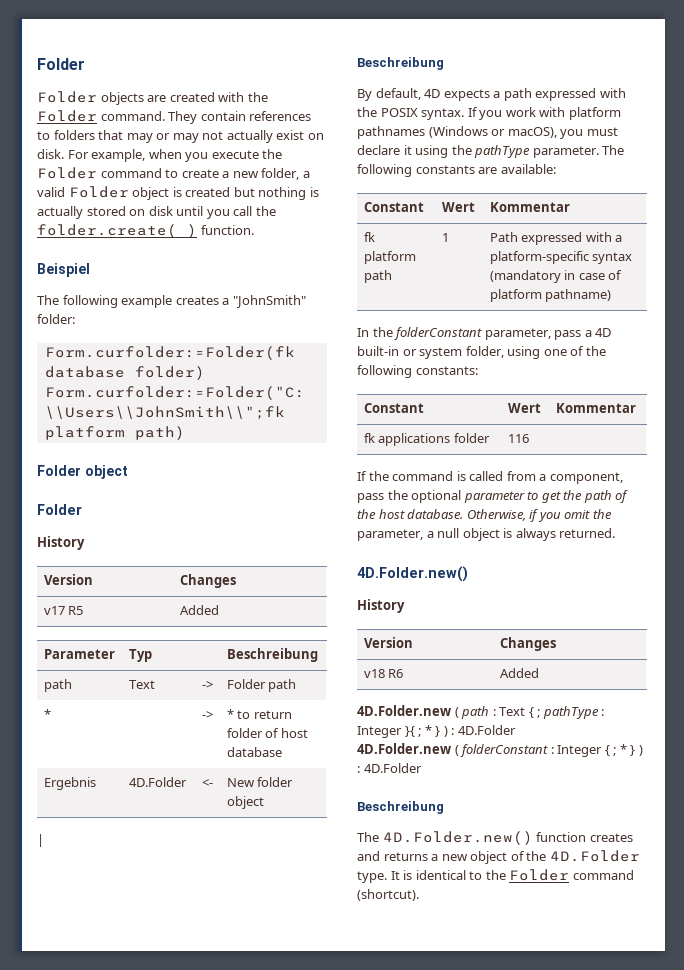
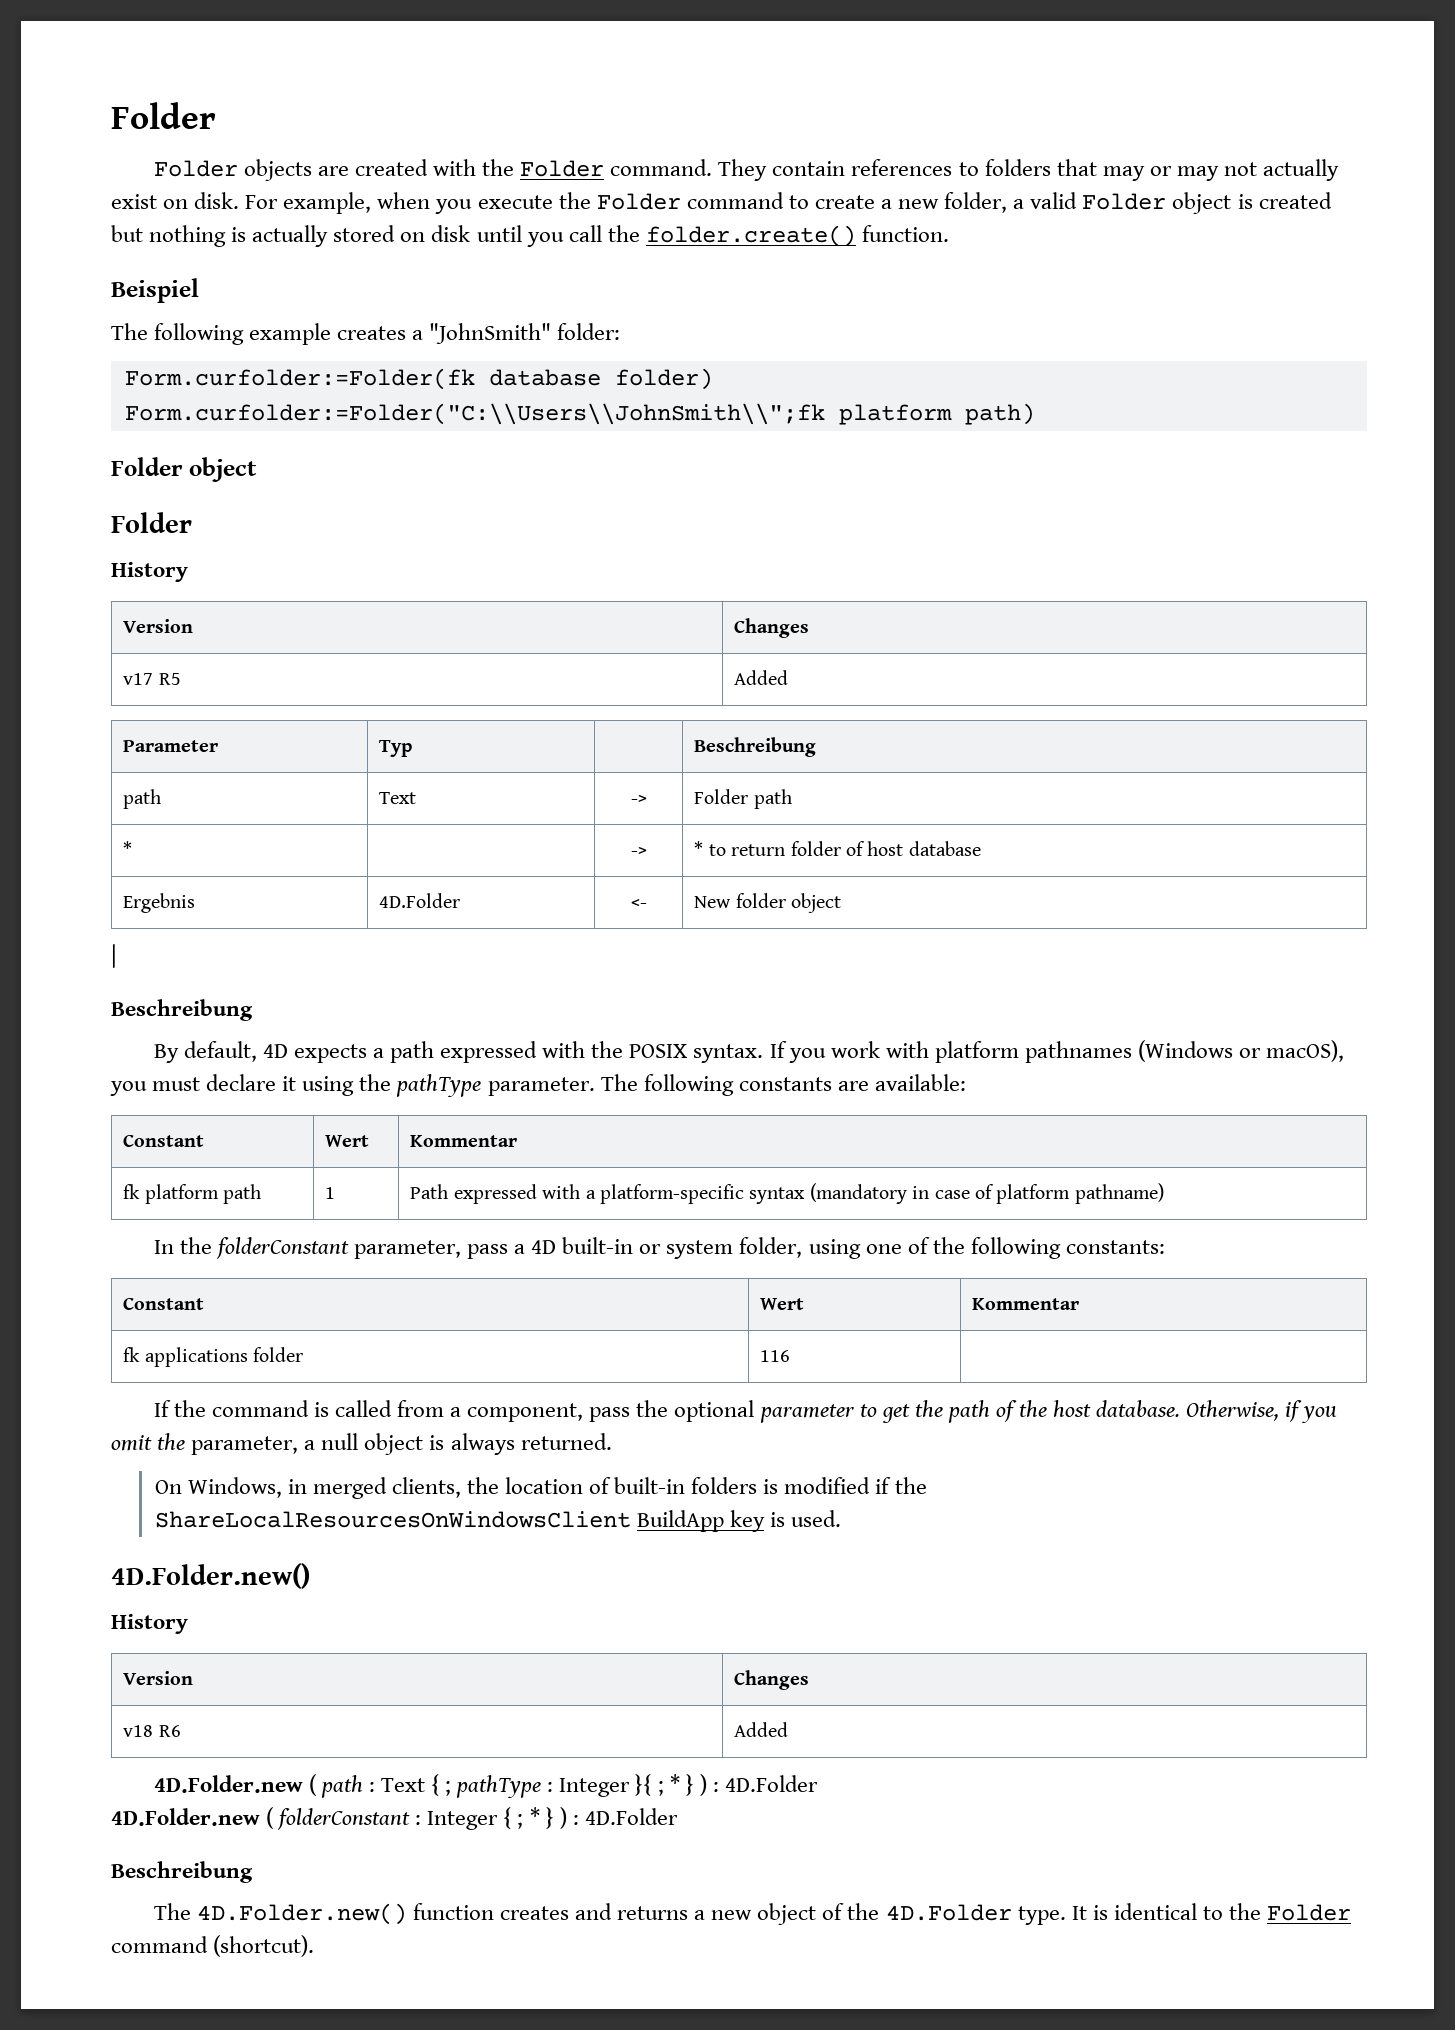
- For example, when you execute the Folder command to create a new folder, a valid Folder object is created but nothing is actually stored on disk until you call the folder.create( ) function.
+ For example, when you execute the Folder command to create a new folder, a valid Folder object is created but nothing is actually stored on disk until you call the folder.create() function.
+ On Windows, in merged clients, the location of built-in folders is modified if the ShareLocalResourcesOnWindowsClient BuildApp key is used.

